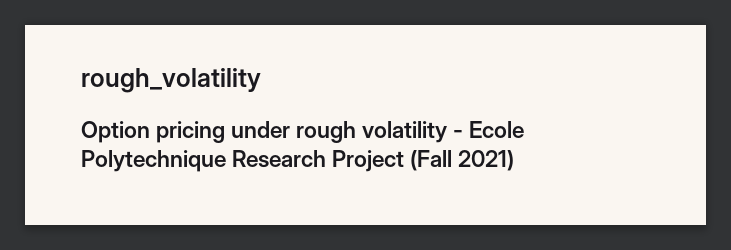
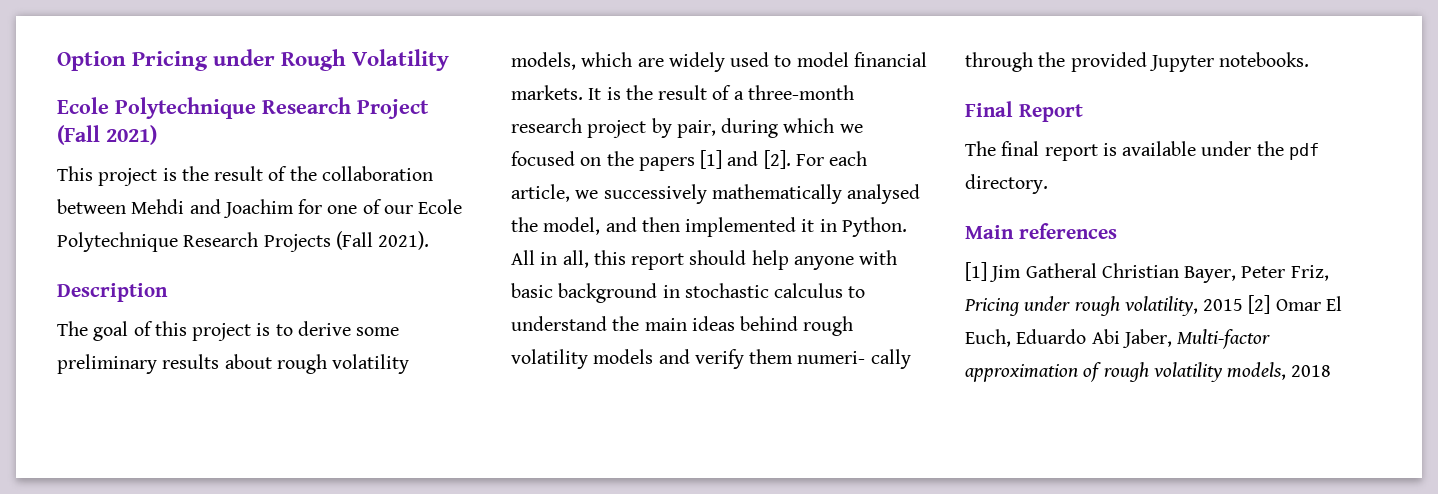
- rough_volatility
- Option pricing under rough volatility - Ecole Polytechnique Research Project (Fall 2021)
+ Option Pricing under Rough Volatility
+ Ecole Polytechnique Research Project (Fall 2021)
+ This project is the result of the collaboration between Mehdi and Joachim for one of our Ecole Polytechnique Research Projects (Fall 2021).
+ Description
+ The goal of this project is to derive some preliminary results about rough volatility models, which are widely used to model financial markets. It is the result of a three-month research project by pair, during which we focused on the papers [1] and [2]. For each article, we successively mathematically analysed the model, and then implemented it in Python. All in all, this report should help anyone with basic background in stochastic calculus to understand the main ideas behind rough volatility models and verify them numeri- cally through the provided Jupyter notebooks.
+ Final Report
+ The final report is available under the pdf directory.
+ Main references
+ [1] Jim Gatheral Christian Bayer, Peter Friz, Pricing under rough volatility, 2015 [2] Omar El Euch, Eduardo Abi Jaber, Multi-factor approximation of rough volatility models, 2018

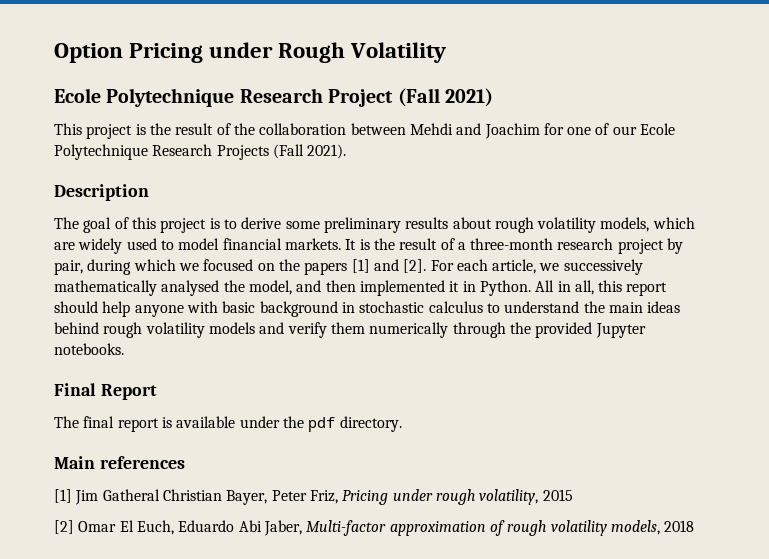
- All in all, this report should help anyone with basic background in stochastic calculus to understand the main ideas behind rough volatility models and verify them numeri- cally through the provided Jupyter notebooks.
+ All in all, this report should help anyone with basic background in stochastic calculus to understand the main ideas behind rough volatility models and verify them numerically through the provided Jupyter notebooks.
- [1] Jim Gatheral Christian Bayer, Peter Friz, Pricing under rough volatility, 2015 [2] Omar El Euch, Eduardo Abi Jaber, Multi-factor approximation of rough volatility models, 2018
+ [1] Jim Gatheral Christian Bayer, Peter Friz, Pricing under rough volatility, 2015
+ [2] Omar El Euch, Eduardo Abi Jaber, Multi-factor approximation of rough volatility models, 2018

